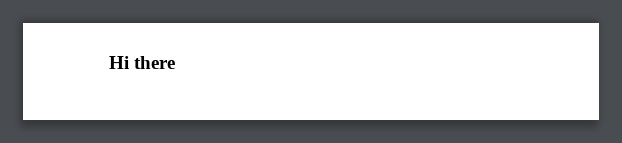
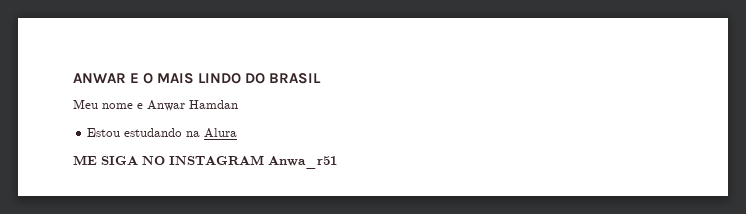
- Hi there
+ ANWAR E O MAIS LINDO DO BRASIL
+ Meu nome e Anwar Hamdan
+ Estou estudando na Alura
+ ME SIGA NO INSTAGRAM Anwa_r51

